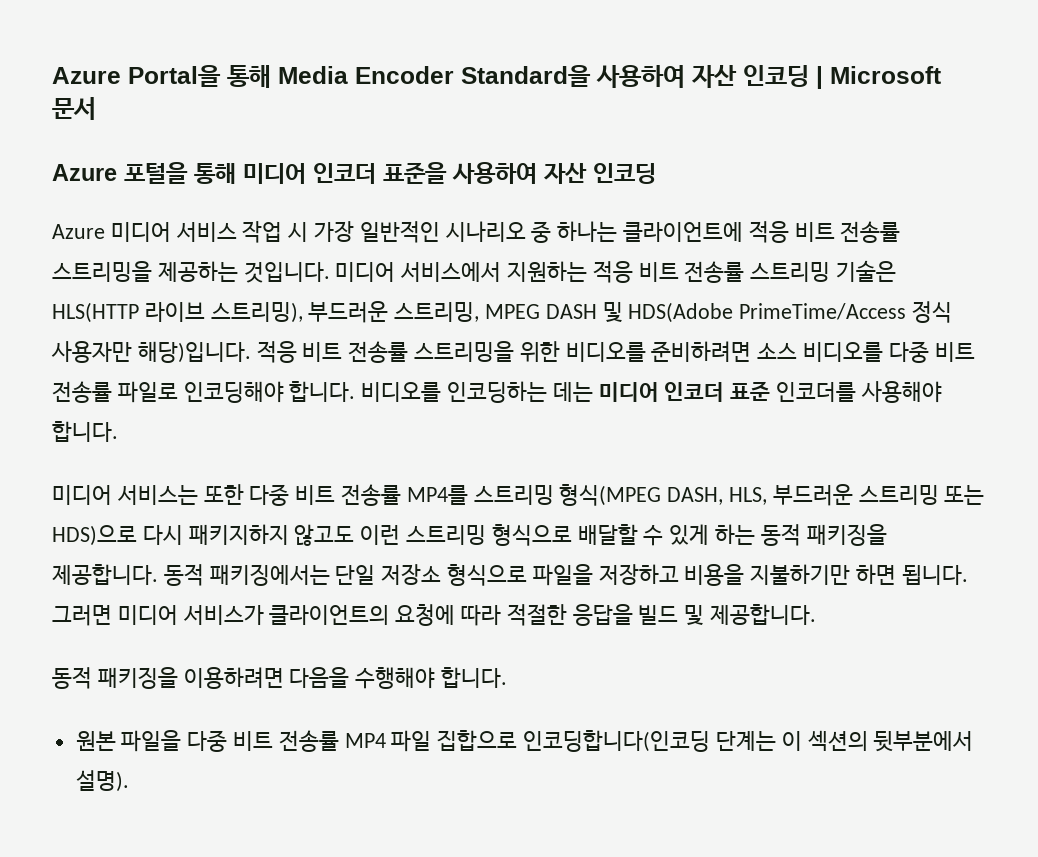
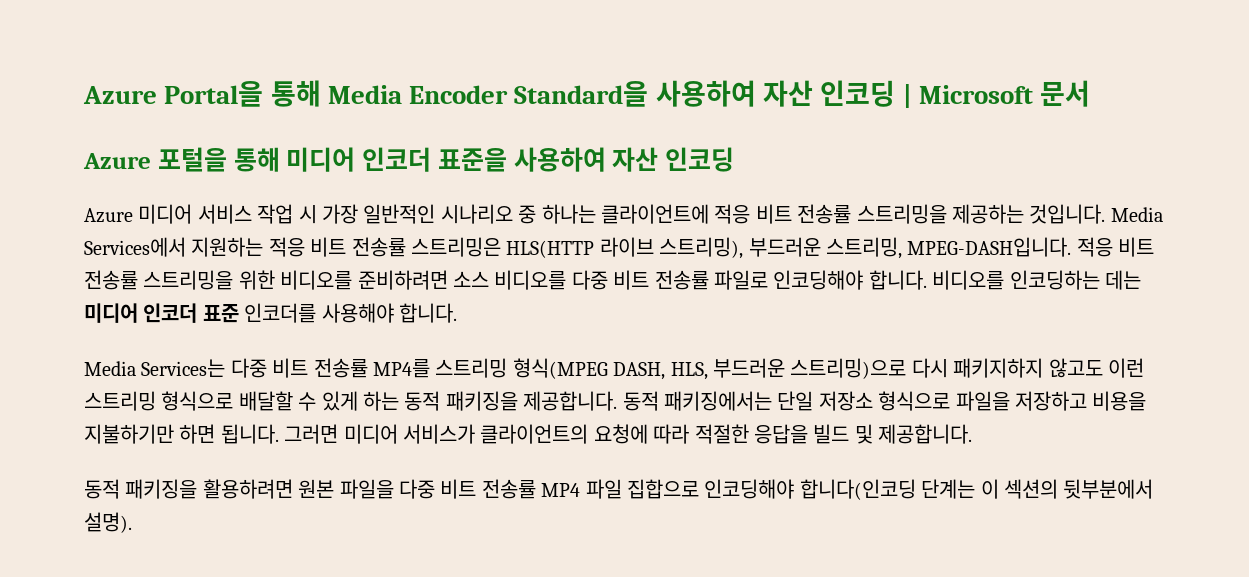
- 미디어 서비스에서 지원하는 적응 비트 전송률 스트리밍 기술은 HLS(HTTP 라이브 스트리밍), 부드러운 스트리밍, MPEG DASH 및 HDS(Adobe PrimeTime/Access 정식 사용자만 해당)입니다.
+ Media Services에서 지원하는 적응 비트 전송률 스트리밍은 HLS(HTTP 라이브 스트리밍), 부드러운 스트리밍, MPEG-DASH입니다.
- 미디어 서비스는 또한 다중 비트 전송률 MP4를 스트리밍 형식(MPEG DASH, HLS, 부드러운 스트리밍 또는 HDS)으로 다시 패키지하지 않고도 이런 스트리밍 형식으로 배달할 수 있게 하는 동적 패키징을 제공합니다.
+ Media Services는 다중 비트 전송률 MP4를 스트리밍 형식(MPEG DASH, HLS, 부드러운 스트리밍)으로 다시 패키지하지 않고도 이런 스트리밍 형식으로 배달할 수 있게 하는 동적 패키징을 제공합니다.
- 동적 패키징을 이용하려면 다음을 수행해야 합니다.
- 원본 파일을 다중 비트 전송률 MP4 파일 집합으로 인코딩합니다(인코딩 단계는 이 섹션의 뒷부분에서 설명).
+ 동적 패키징을 활용하려면 원본 파일을 다중 비트 전송률 MP4 파일 집합으로 인코딩해야 합니다(인코딩 단계는 이 섹션의 뒷부분에서 설명).

